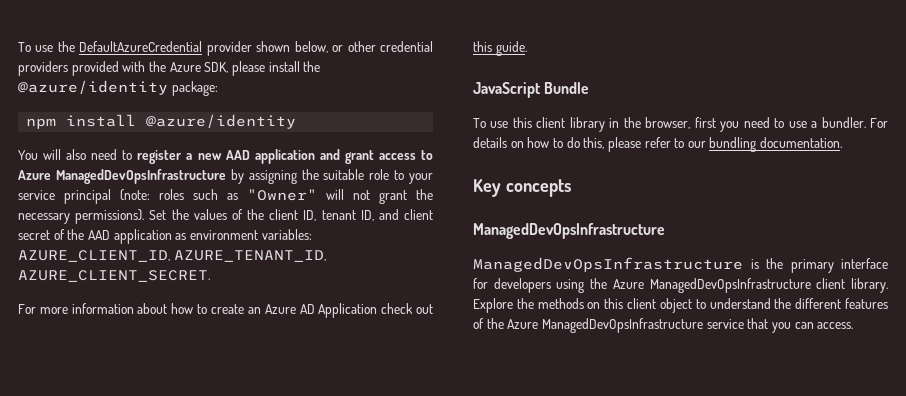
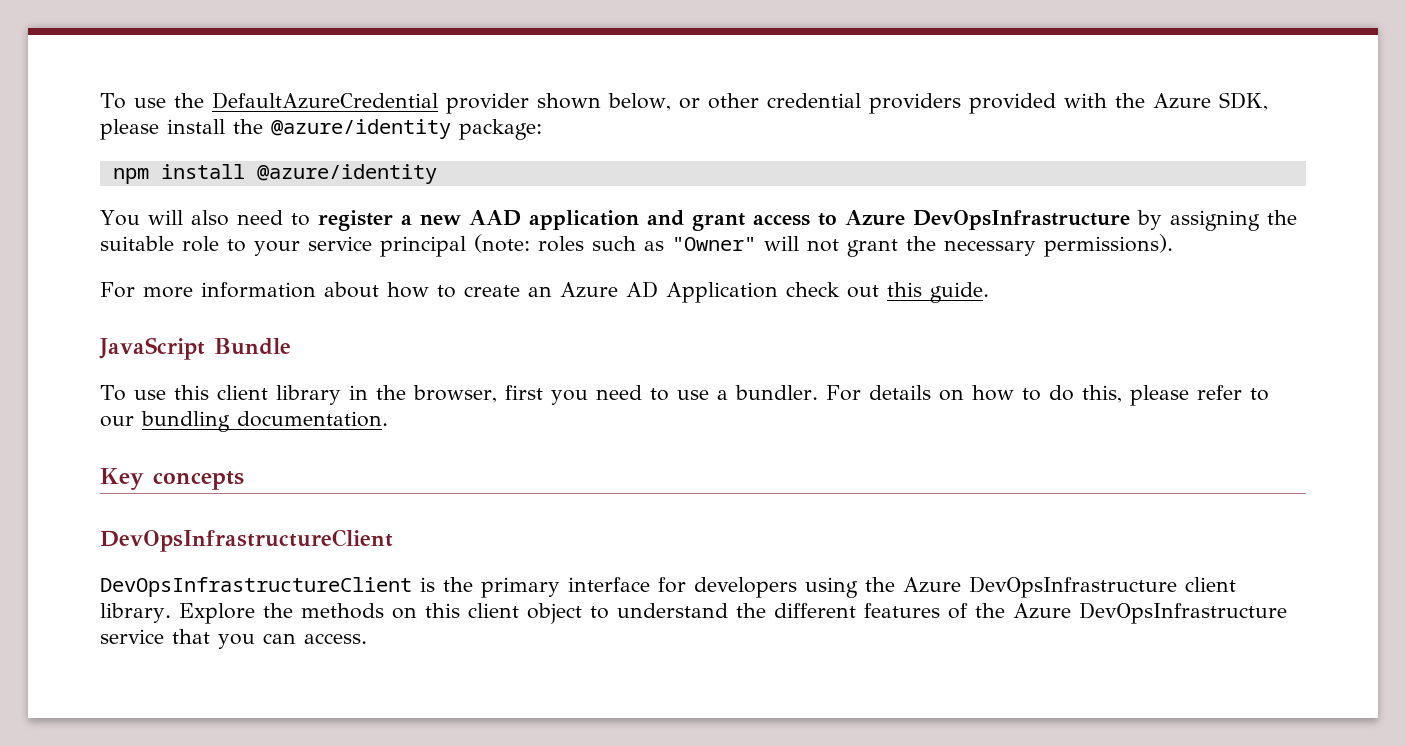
- You will also need to register a new AAD application and grant access to Azure ManagedDevOpsInfrastructure by assigning the suitable role to your service principal (note: roles such as "Owner" will not grant the necessary permissions). Set the values of the client ID, tenant ID, and client secret of the AAD application as environment variables: AZURE_CLIENT_ID, AZURE_TENANT_ID, AZURE_CLIENT_SECRET.
+ You will also need to register a new AAD application and grant access to Azure DevOpsInfrastructure by assigning the suitable role to your service principal (note: roles such as "Owner" will not grant the necessary permissions).
  Key concepts
- ManagedDevOpsInfrastructure
- ManagedDevOpsInfrastructure is the primary interface for developers using the Azure ManagedDevOpsInfrastructure client library.
+ DevOpsInfrastructureClient
+ DevOpsInfrastructureClient is the primary interface for developers using the Azure DevOpsInfrastructure client library.
- Explore the methods on this client object to understand the different features of the Azure ManagedDevOpsInfrastructure service that you can access.
+ Explore the methods on this client object to understand the different features of the Azure DevOpsInfrastructure service that you can access.

